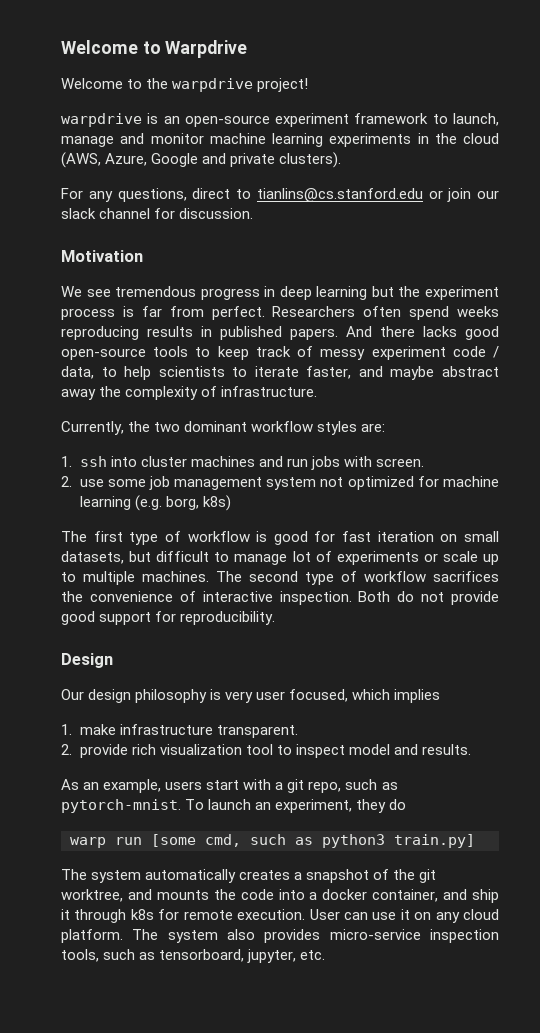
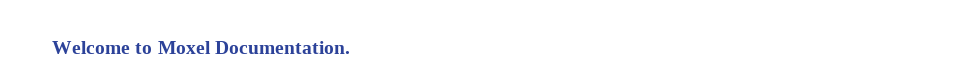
- Welcome to Warpdrive
- Welcome to the warpdrive project!
- warpdrive is an open-source experiment framework to launch, manage and monitor machine learning experiments in the cloud (AWS, Azure, Google and private clusters).
- For any questions, direct to tianlins@cs.stanford.edu or join our slack channel for discussion.
- Motivation
- We see tremendous progress in deep learning but the experiment process is far from perfect. Researchers often spend weeks reproducing results in published papers. And there lacks good open-source tools to keep track of messy experiment code / data, to help scientists to iterate faster, and maybe abstract away the complexity of infrastructure.
- Currently, the two dominant workflow styles are:
- 1. ssh into cluster machines and run jobs with screen.
- 2. use some job management system not optimized for machine learning (e.g. borg, k8s)
- The first type of workflow is good for fast iteration on small datasets, but difficult to manage lot of experiments or scale up to multiple machines. The second type of workflow sacrifices the convenience of interactive inspection. Both do not provide good support for reproducibility.
- Design
- Our design philosophy is very user focused, which implies
- 1. make infrastructure transparent.
- 2. provide rich visualization tool to inspect model and results.
- As an example, users start with a git repo, such as pytorch-mnist. To launch an experiment, they do
- warp run [some cmd, such as python3 train.py]
- The system automatically creates a snapshot of the git worktree, and mounts the code into a docker container, and ship it through k8s for remote execution. User can use it on any cloud platform. The system also provides micro-service inspection tools, such as tensorboard, jupyter, etc.
+ Welcome to Moxel Documentation.

